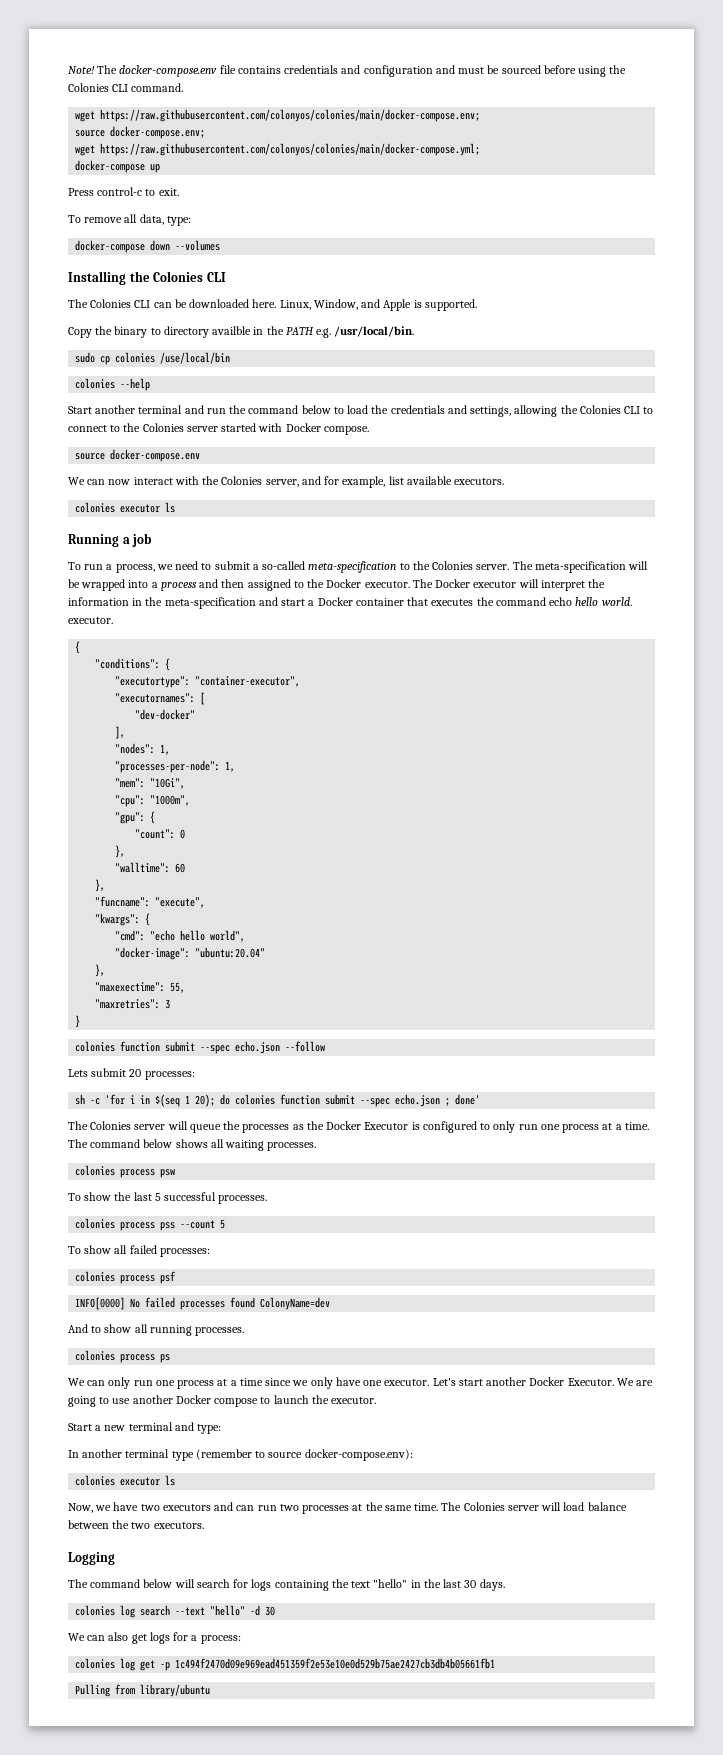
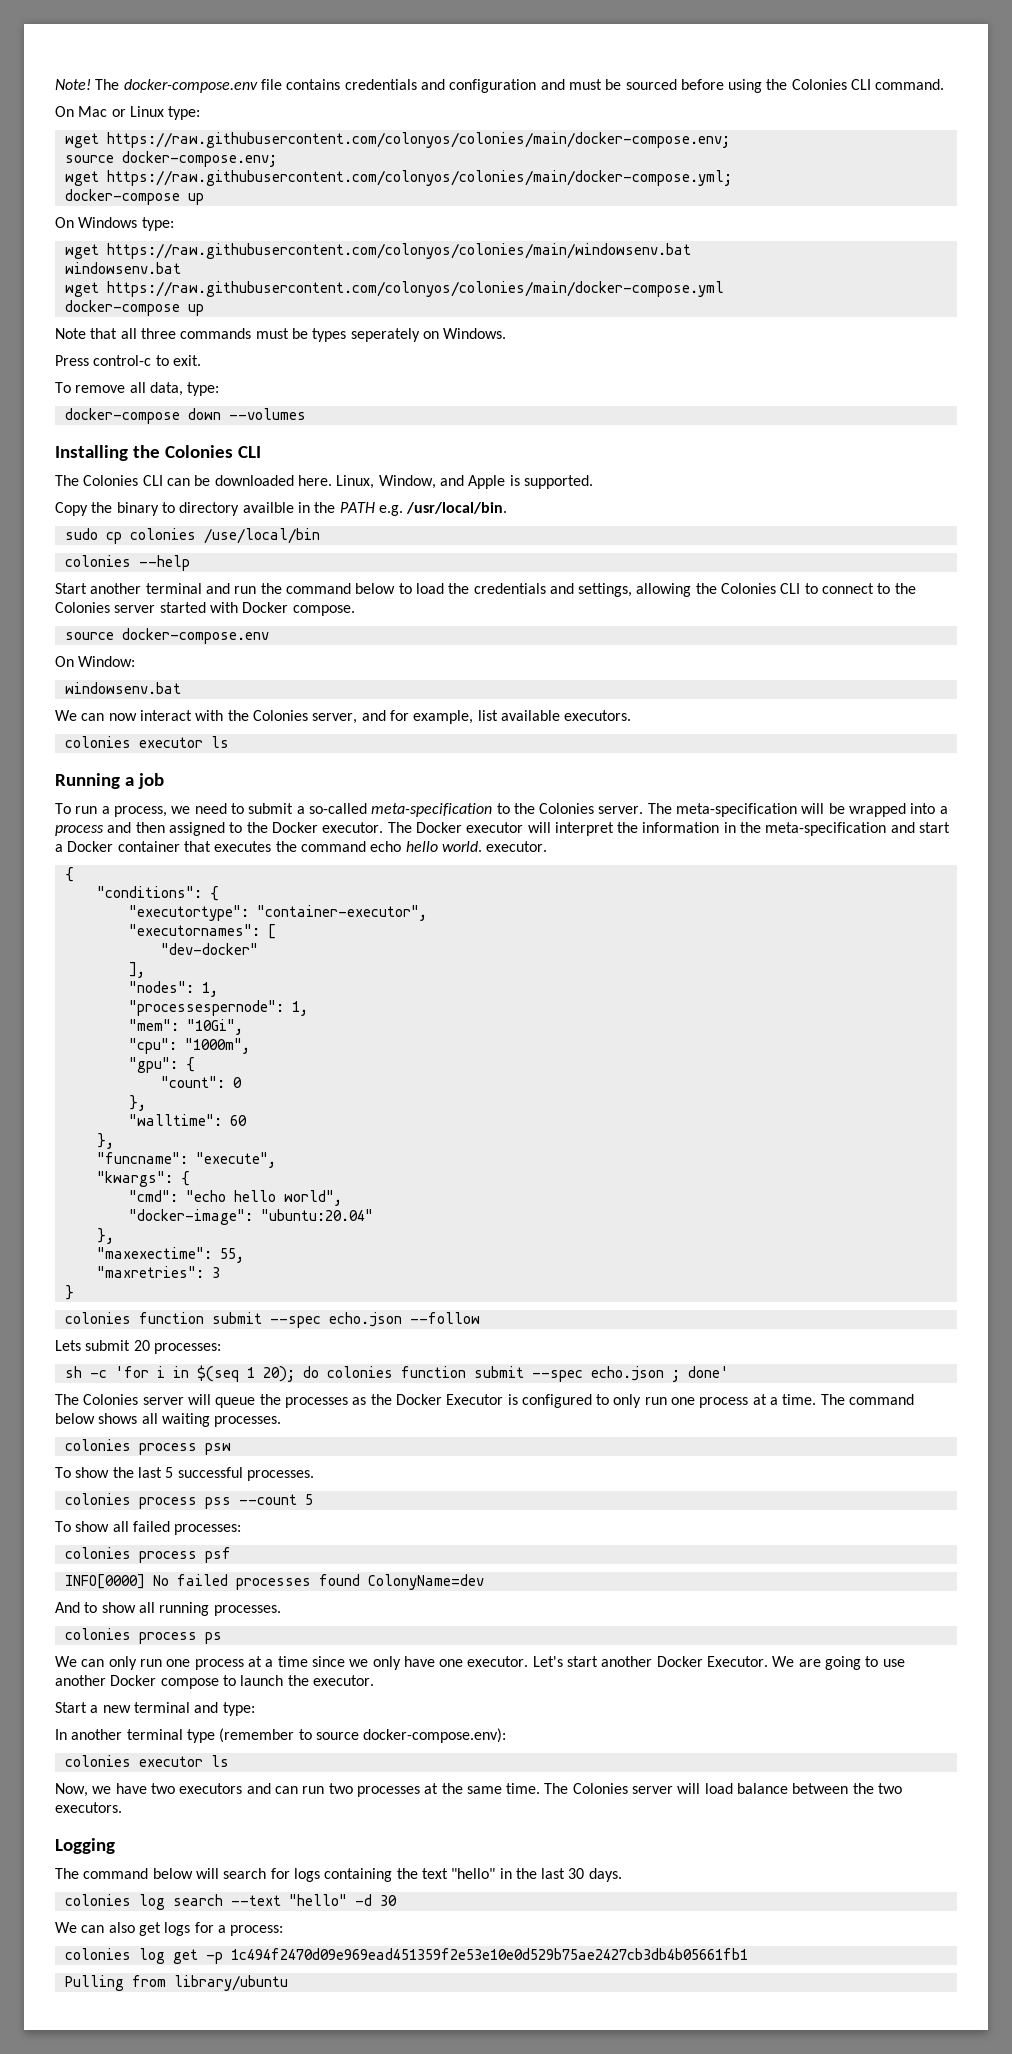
+ On Mac or Linux type:
+ On Windows type:
+ wget https://raw.githubusercontent.com/colonyos/colonies/main/windowsenv.bat
+ windowsenv.bat
+ wget https://raw.githubusercontent.com/colonyos/colonies/main/docker-compose.yml
+ docker-compose up
+ Note that all three commands must be types seperately on Windows.
+ On Window:
+ windowsenv.bat
- "processes-per-node": 1,
+ "processespernode": 1,

